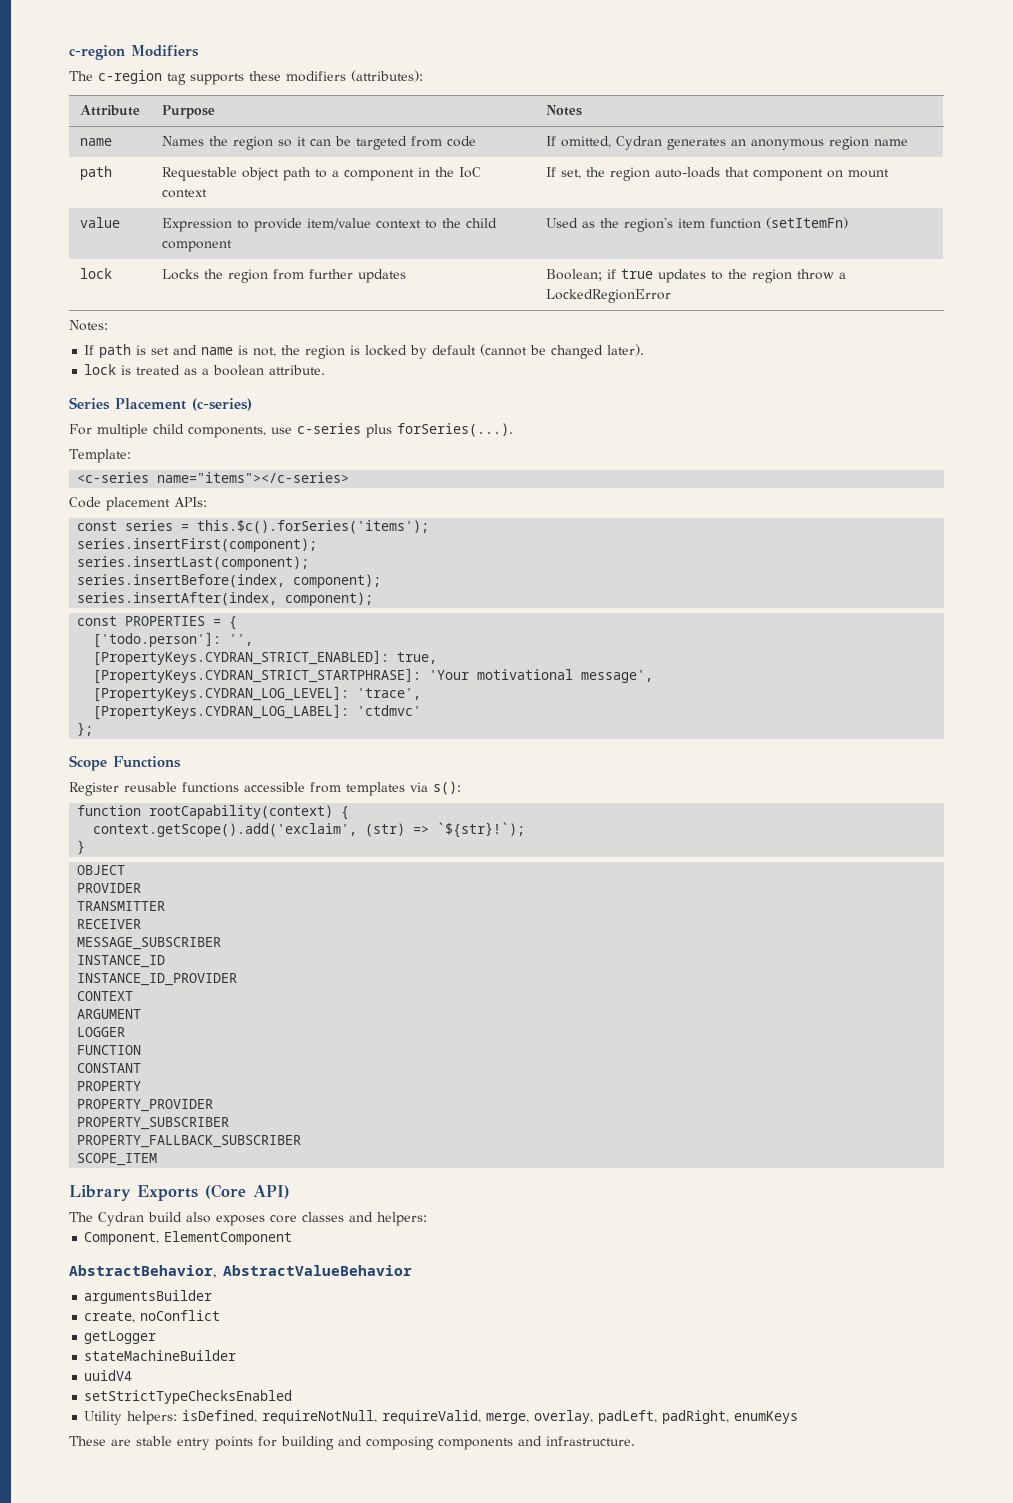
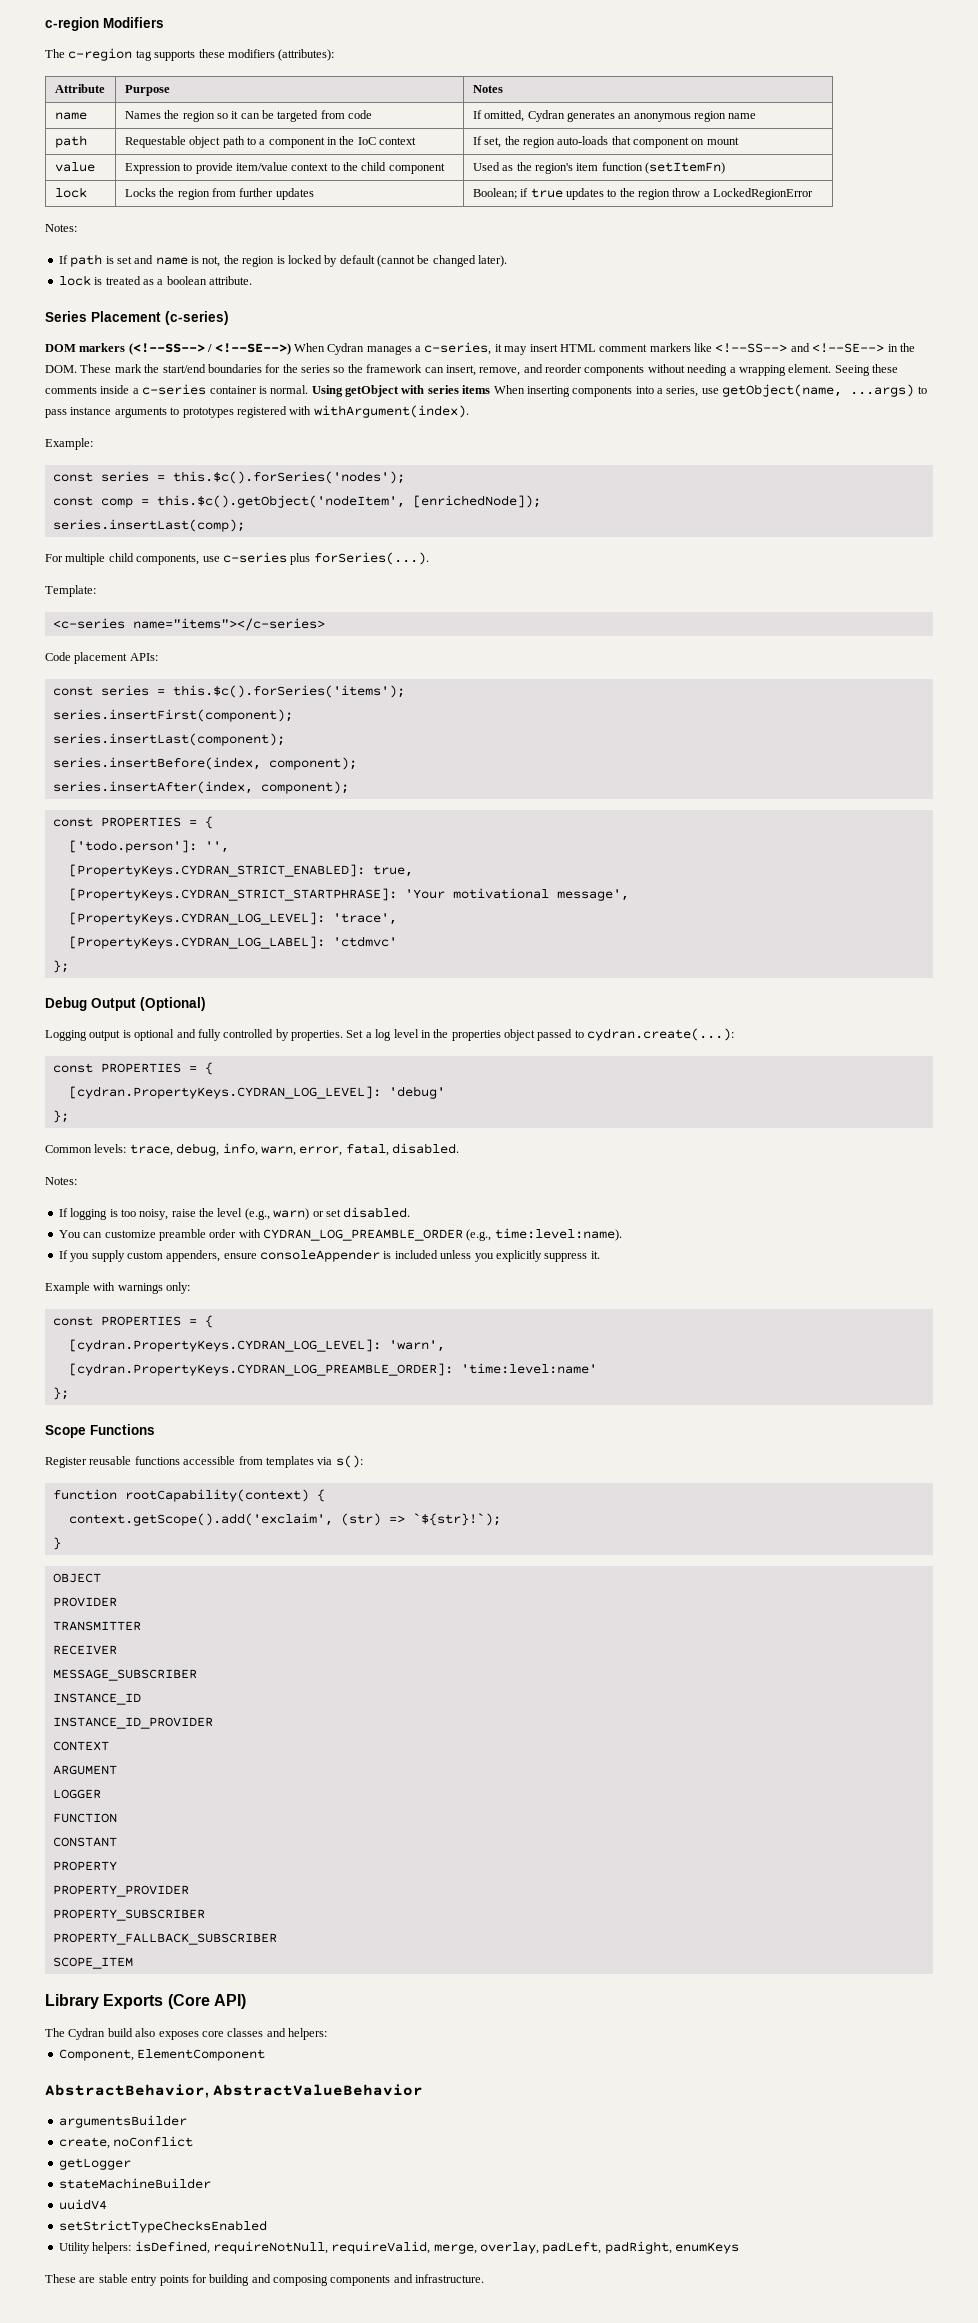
+ DOM markers (<!--SS--> / <!--SE-->) When Cydran manages a c-series, it may insert HTML comment markers like <!--SS--> and <!--SE--> in the DOM. These mark the start/end boundaries for the series so the framework can insert, remove, and reorder components without needing a wrapping element. Seeing these comments inside a c-series container is normal. Using getObject with series items When inserting components into a series, use getObject(name, ...args) to pass instance arguments to prototypes registered with withArgument(index).
+ Example:
+ const series = this.$c().forSeries('nodes');
+ const comp = this.$c().getObject('nodeItem', [enrichedNode]);
+ series.insertLast(comp);
+ Debug Output (Optional)
+ Logging output is optional and fully controlled by properties. Set a log level in the properties object passed to cydran.create(...):
+ const PROPERTIES = {
+ [cydran.PropertyKeys.CYDRAN_LOG_LEVEL]: 'debug'
+ };
+ Common levels: trace, debug, info, warn, error, fatal, disabled.
+ Notes:
+ If logging is too noisy, raise the level (e.g., warn) or set disabled.
+ You can customize preamble order with CYDRAN_LOG_PREAMBLE_ORDER (e.g., time:level:name).
+ If you supply custom appenders, ensure consoleAppender is included unless you explicitly suppress it.
+ Example with warnings only:
+ const PROPERTIES = {
+ [cydran.PropertyKeys.CYDRAN_LOG_LEVEL]: 'warn',
+ [cydran.PropertyKeys.CYDRAN_LOG_PREAMBLE_ORDER]: 'time:level:name'
+ };

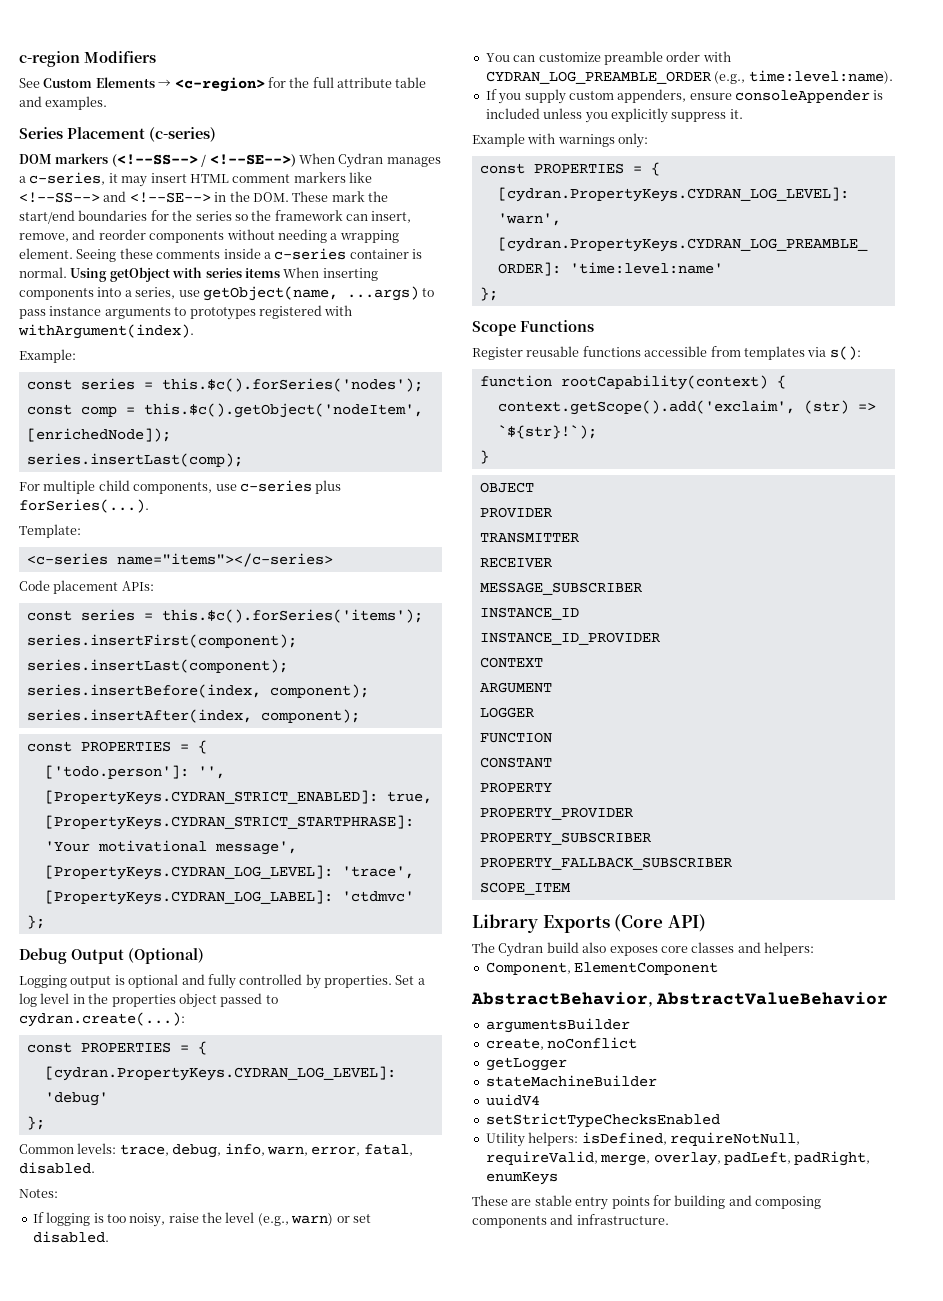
- The c-region tag supports these modifiers (attributes):
- Attribute | Purpose | Notes
- name | Names the region so it can be targeted from code | If omitted, Cydran generates an anonymous region name
- path | Requestable object path to a component in the IoC context | If set, the region auto-loads that component on mount
- value | Expression to provide item/value context to the child component | Used as the region's item function (setItemFn)
- lock | Locks the region from further updates | Boolean; if true updates to the region throw a LockedRegionError
- Notes:
- If path is set and name is not, the region is locked by default (cannot be changed later).
- lock is treated as a boolean attribute.
+ See Custom Elements → <c-region> for the full attribute table and examples.

